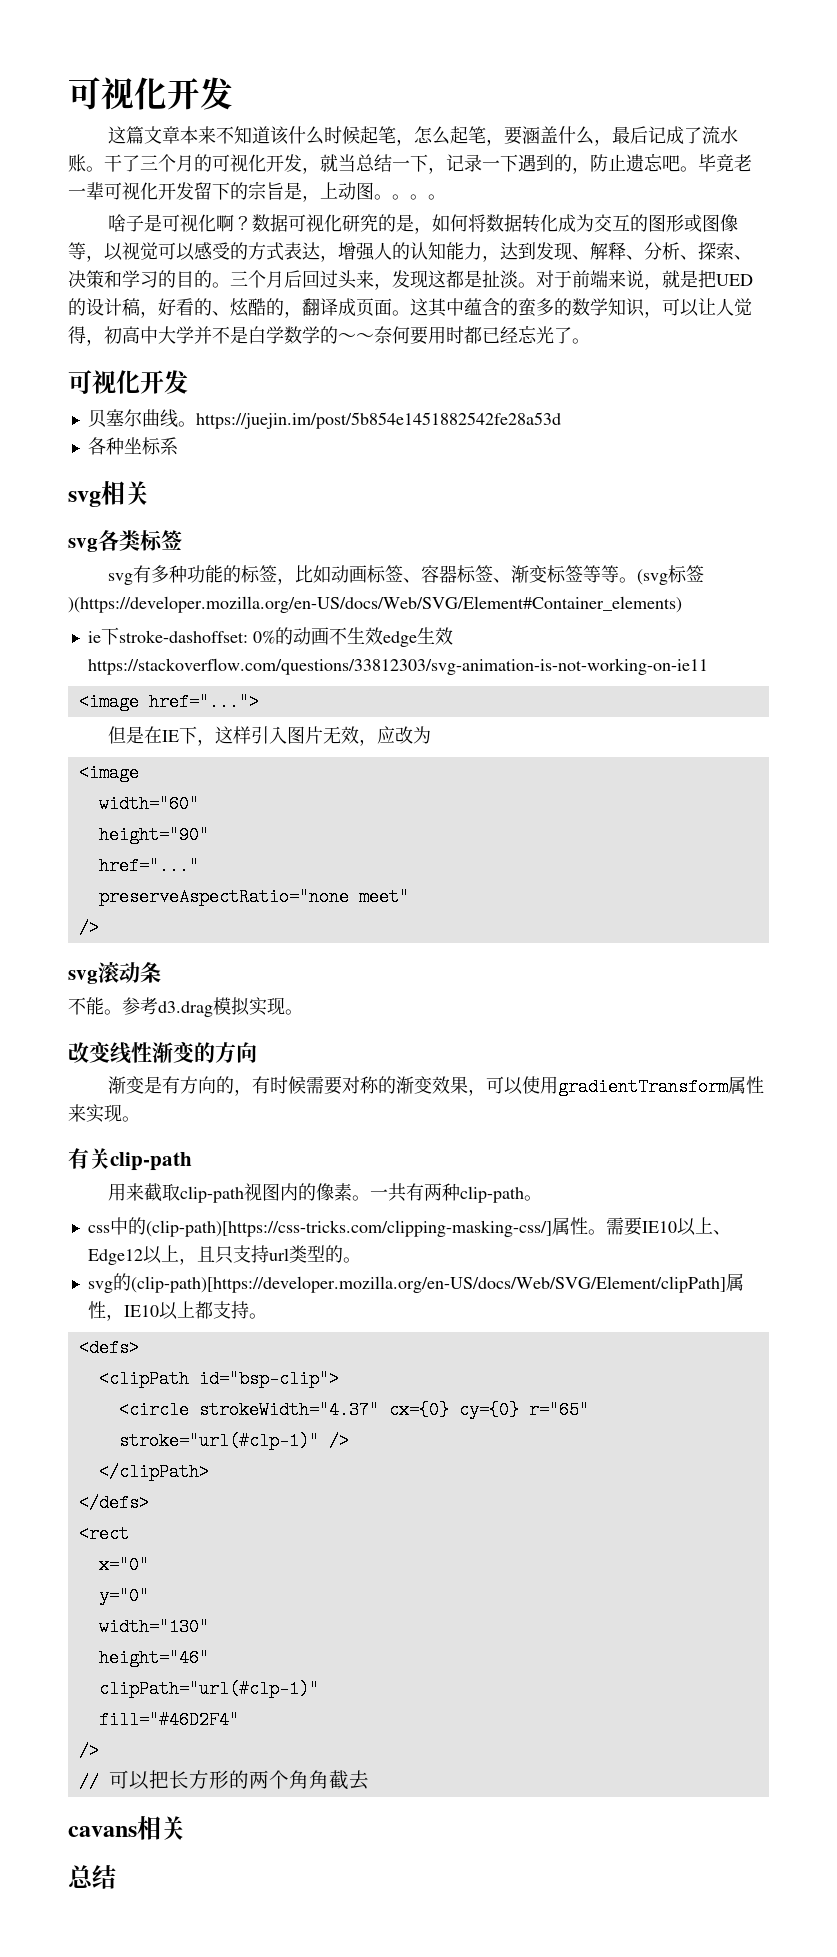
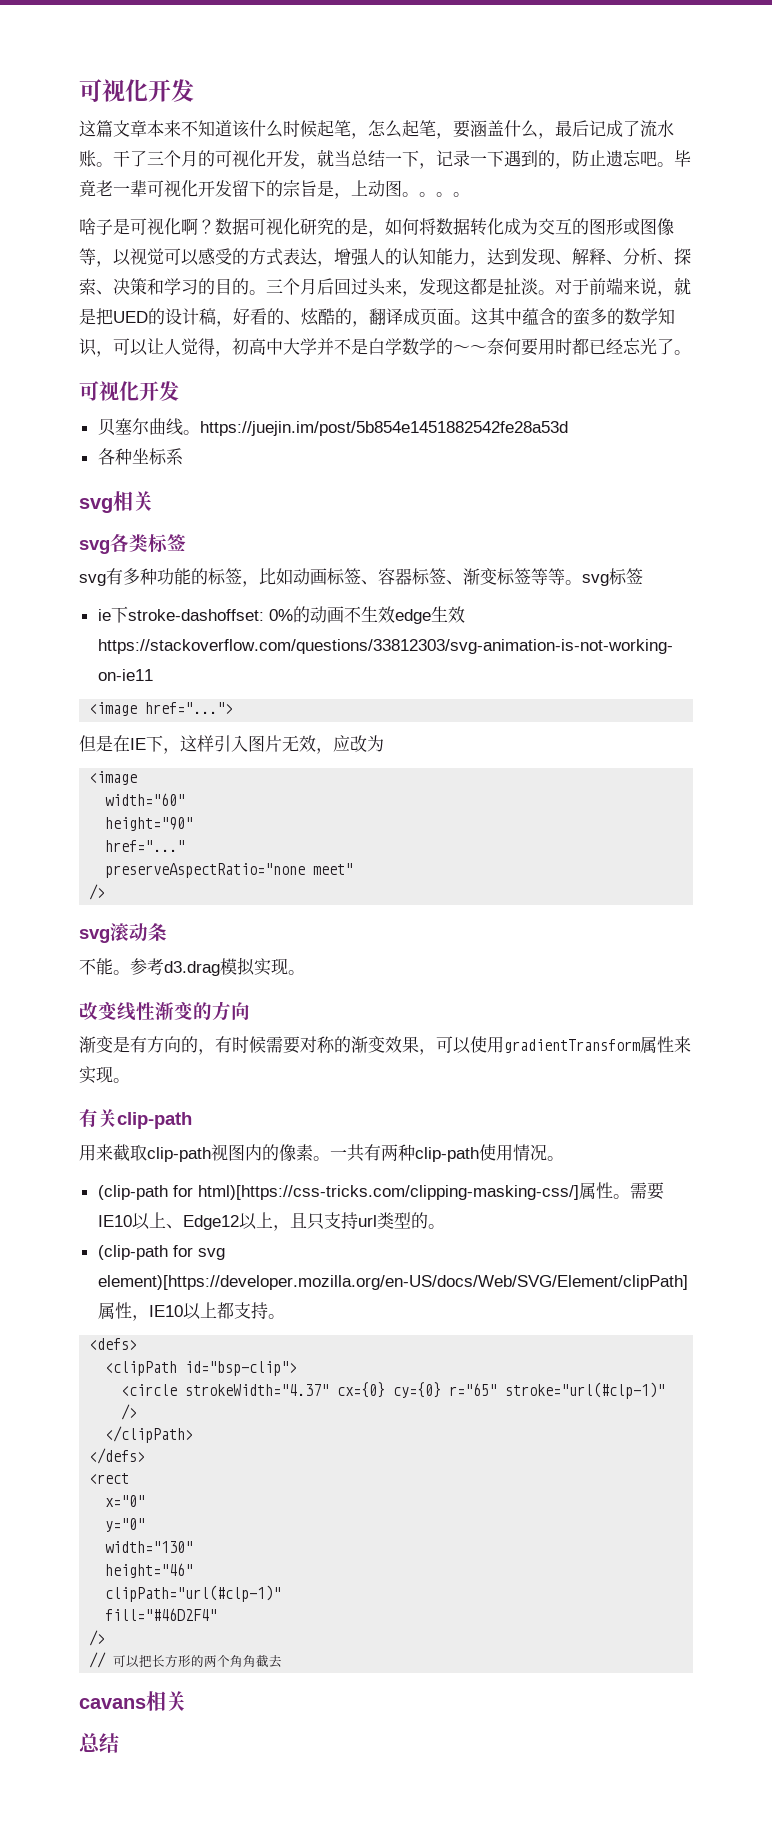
- svg有多种功能的标签，比如动画标签、容器标签、渐变标签等等。(svg标签)(https://developer.mozilla.org/en-US/docs/Web/SVG/Element#Container_elements)
+ svg有多种功能的标签，比如动画标签、容器标签、渐变标签等等。svg标签
- 一共有两种clip-path。
- css中的(clip-path)[https://css-tricks.com/clipping-masking-css/]属性。
+ 一共有两种clip-path使用情况。
+ (clip-path for html)[https://css-tricks.com/clipping-masking-css/]属性。
- svg的(clip-path)[https://developer.mozilla.org/en-US/docs/Web/SVG/Element/clipPath]属性，IE10以上都支持。
+ (clip-path for svg element)[https://developer.mozilla.org/en-US/docs/Web/SVG/Element/clipPath]属性，IE10以上都支持。

